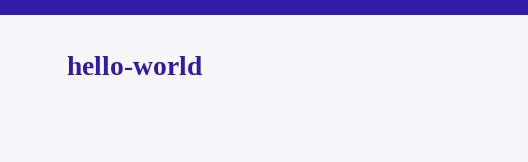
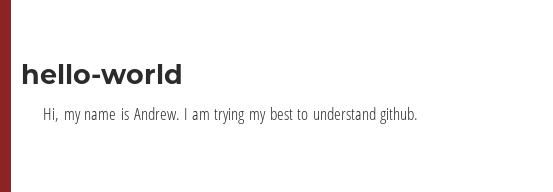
+ Hi, my name is Andrew. I am trying my best to understand github.

